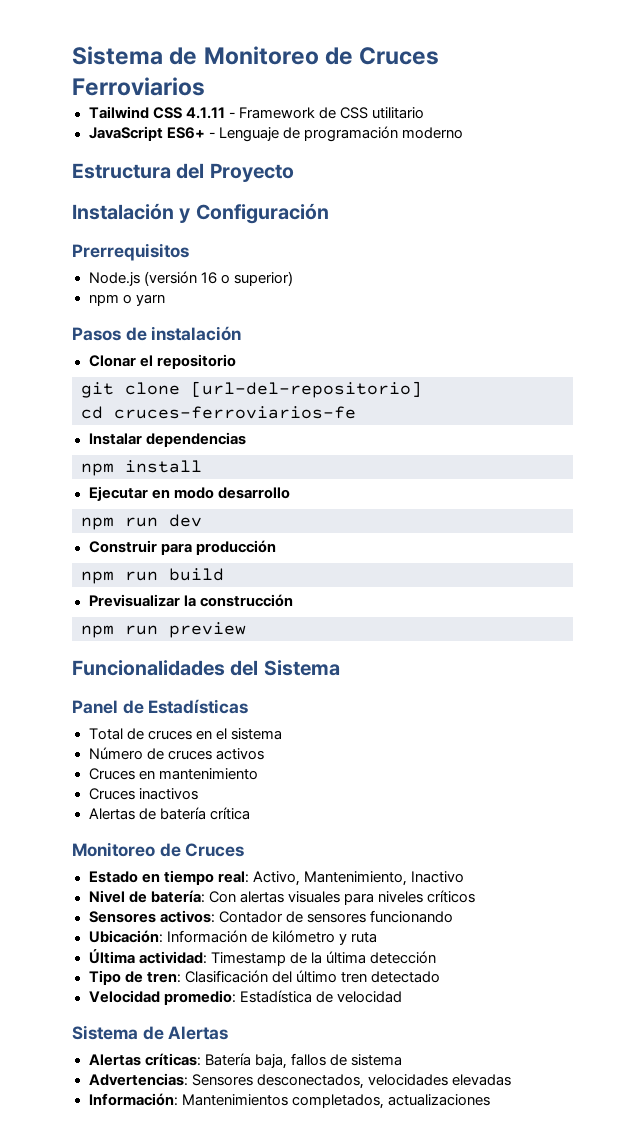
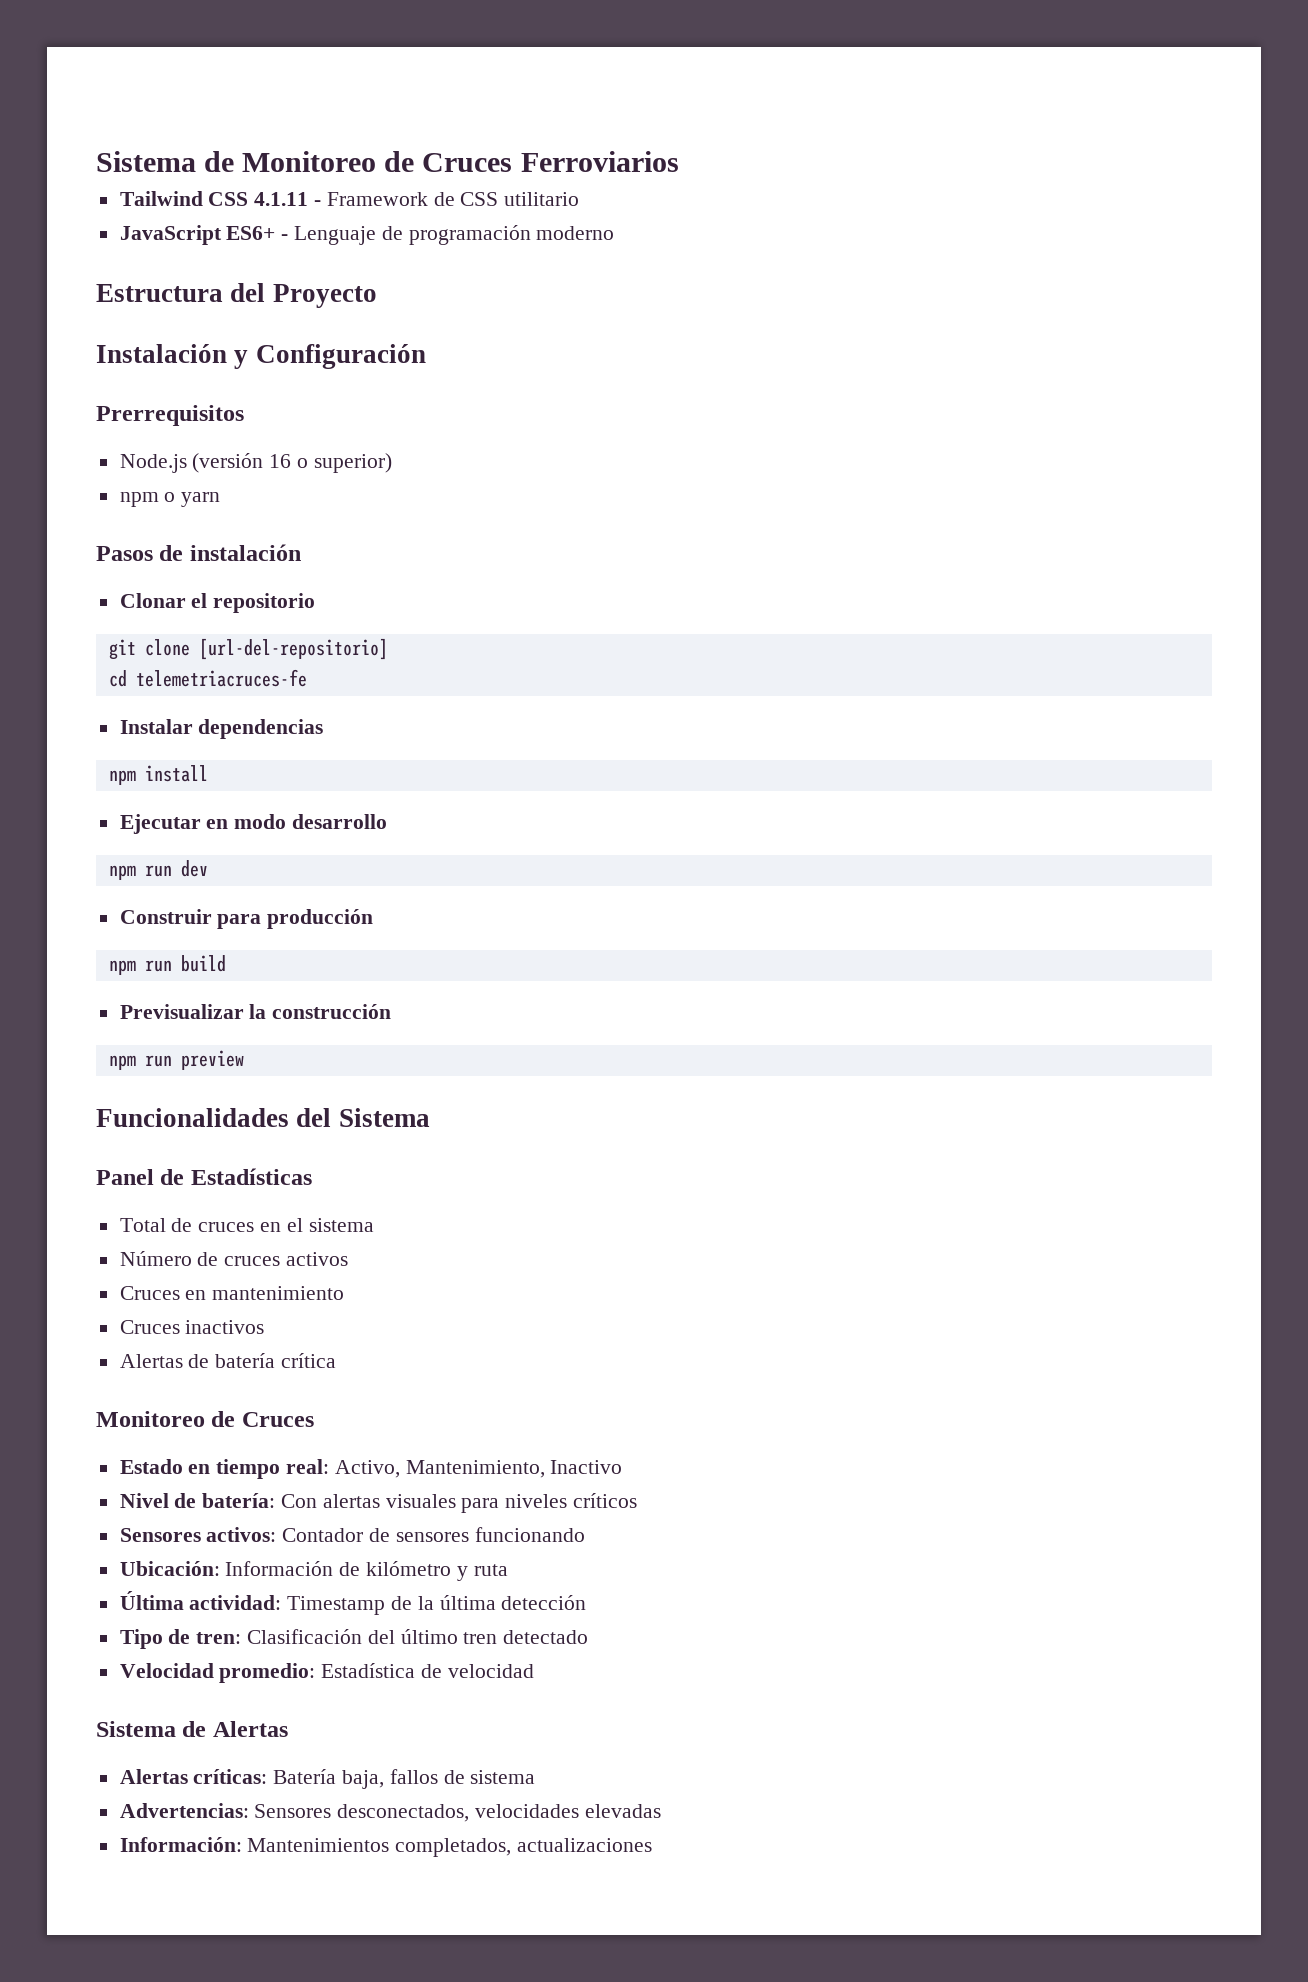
- cd cruces-ferroviarios-fe
+ cd telemetriacruces-fe

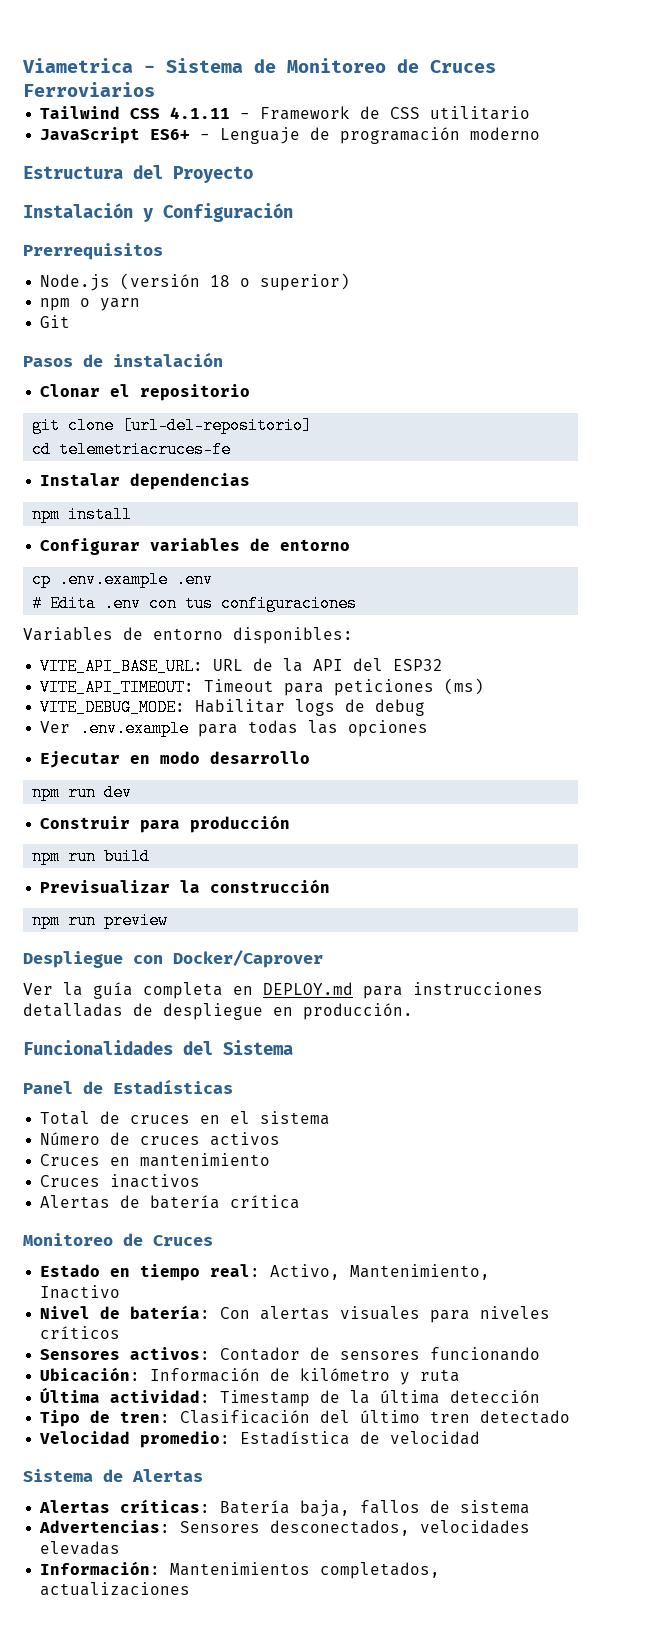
- Sistema de Monitoreo de Cruces Ferroviarios
+ Viametrica - Sistema de Monitoreo de Cruces Ferroviarios
- Node.js (versión 16 o superior)
+ Node.js (versión 18 o superior)
+ Git
+ Configurar variables de entorno
+ cp .env.example .env
+ # Edita .env con tus configuraciones
+ Variables de entorno disponibles:
+ VITE_API_BASE_URL: URL de la API del ESP32
+ VITE_API_TIMEOUT: Timeout para peticiones (ms)
+ VITE_DEBUG_MODE: Habilitar logs de debug
+ Ver .env.example para todas las opciones
+ Despliegue con Docker/Caprover
+ Ver la guía completa en DEPLOY.md para instrucciones detalladas de despliegue en producción.

